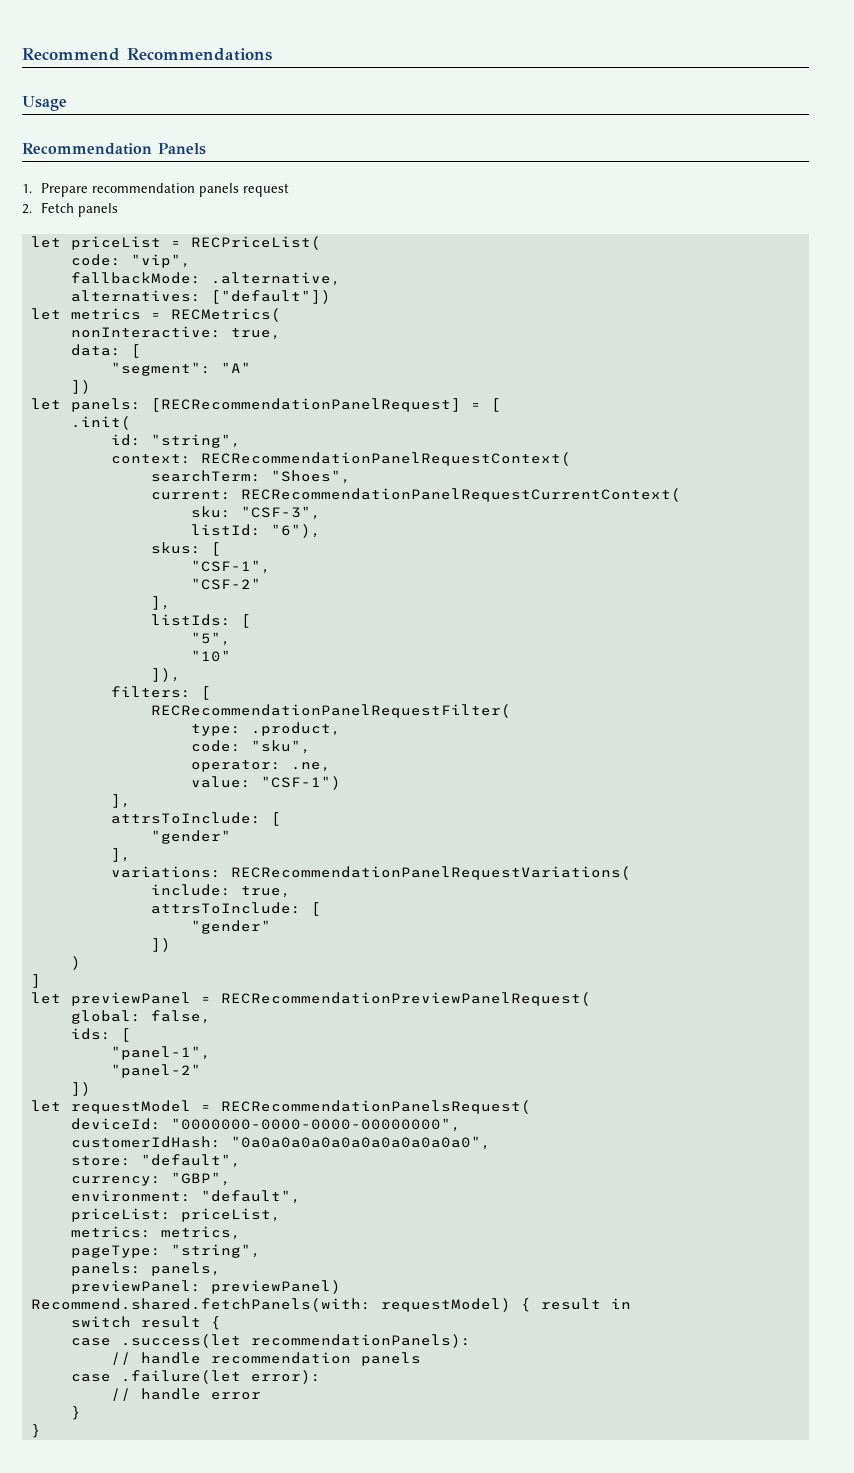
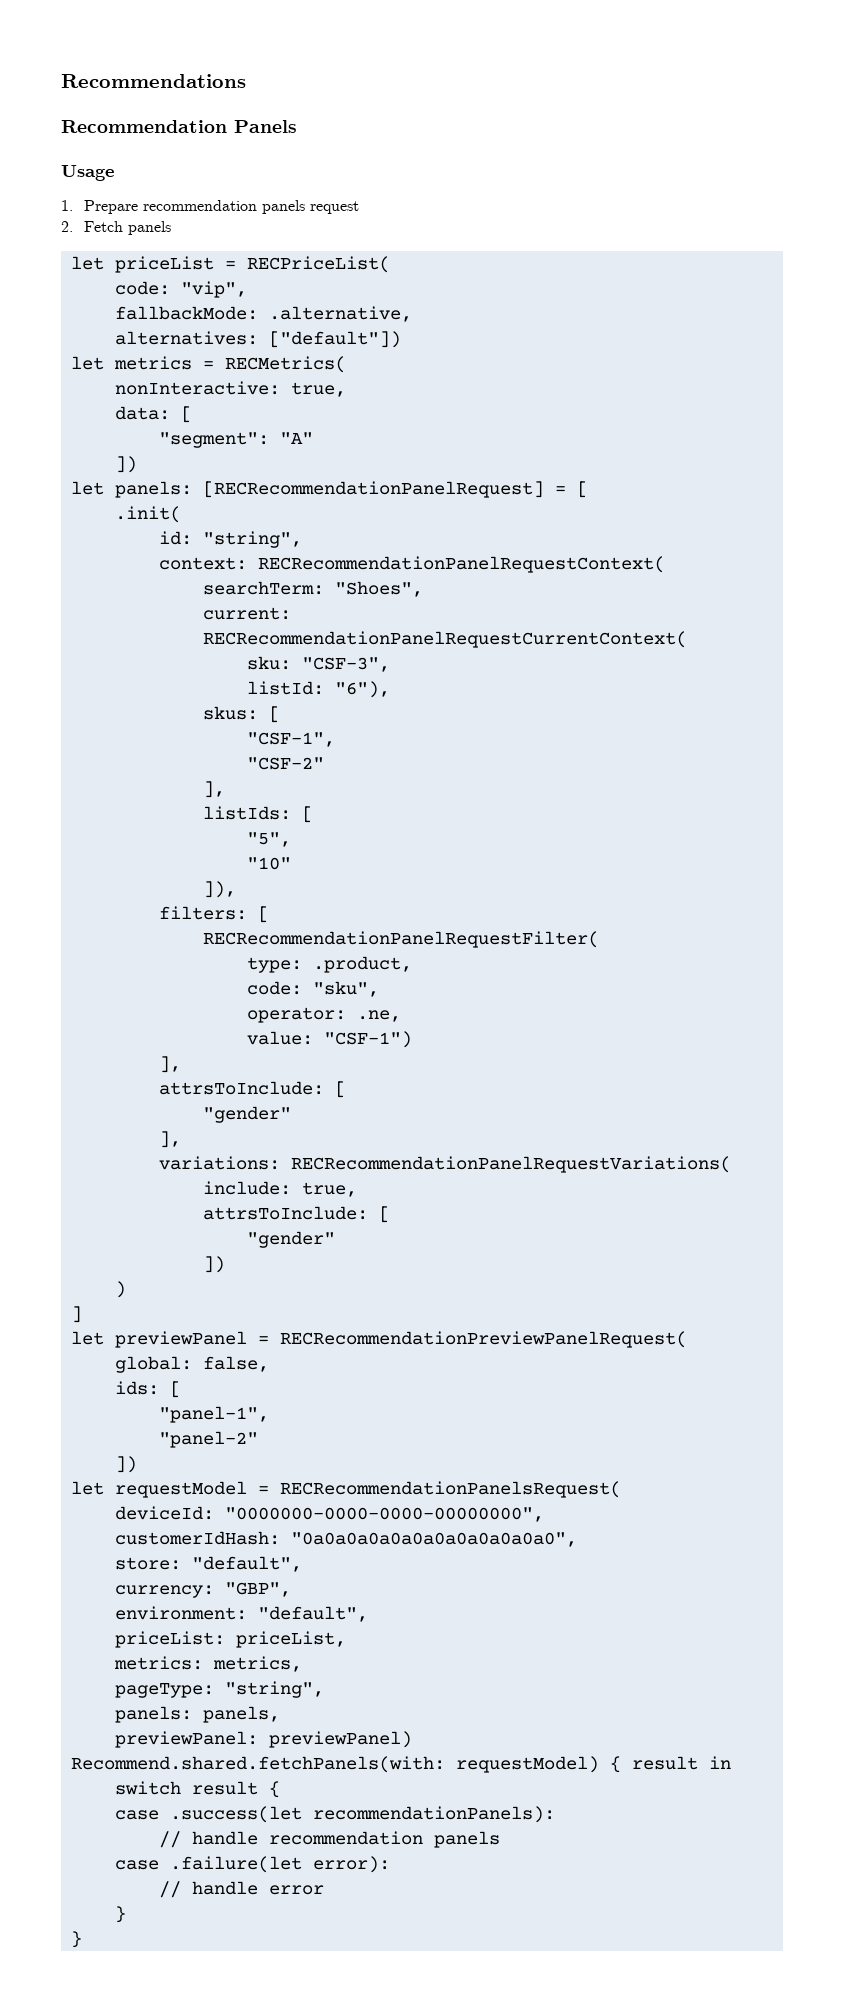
- Recommend Recommendations
+ Recommendations
- Usage
+ Usage

